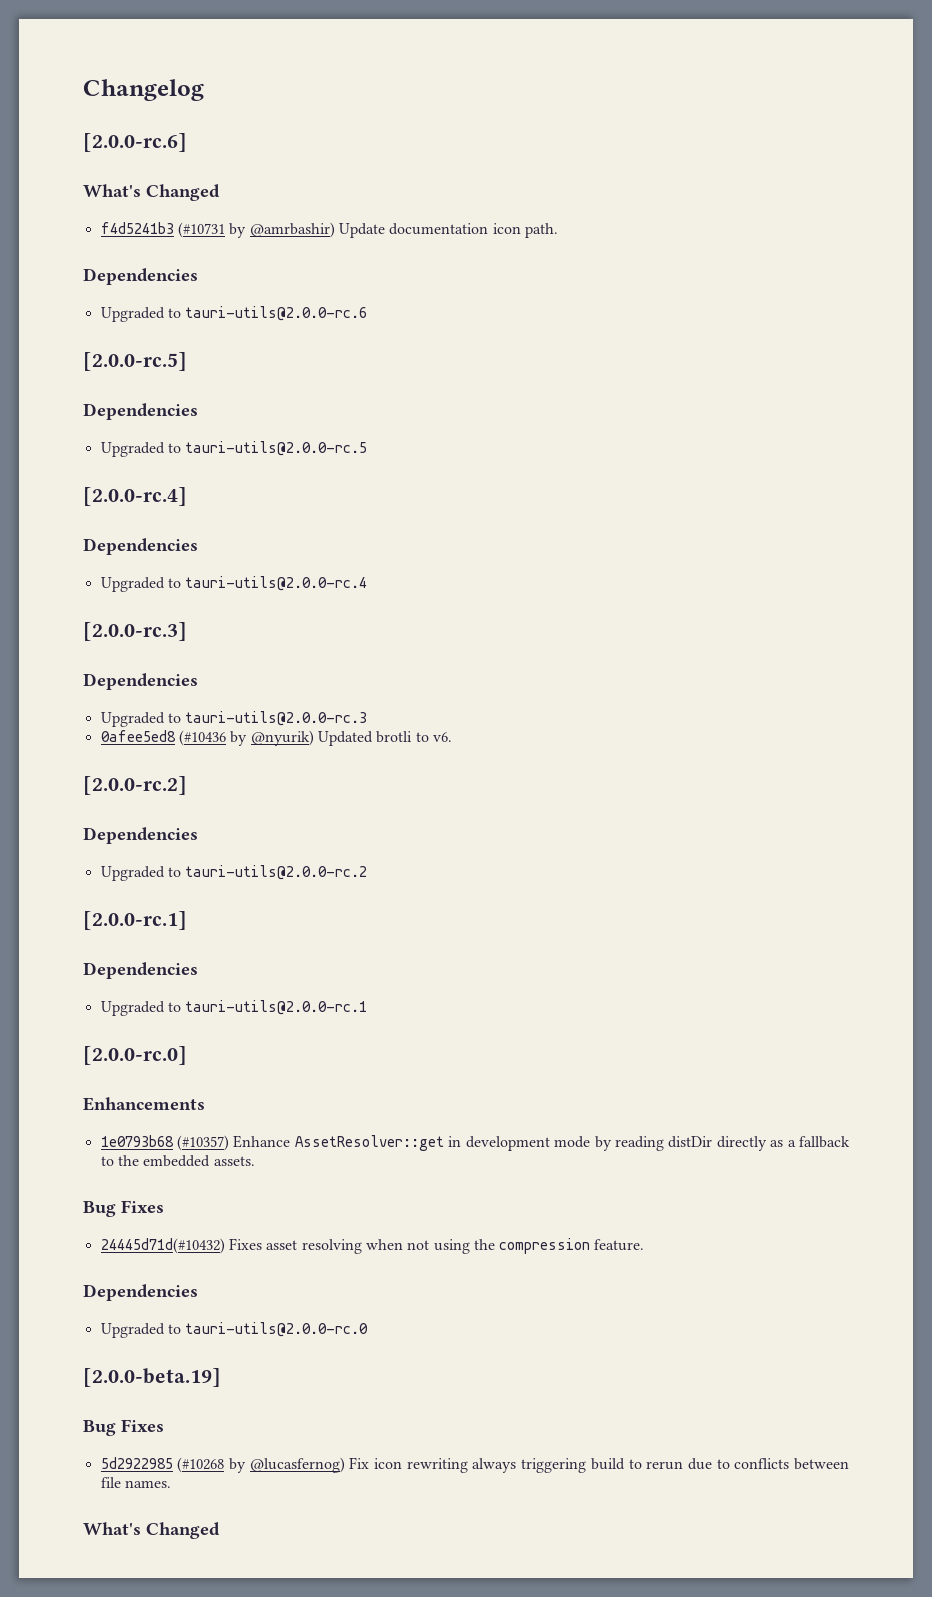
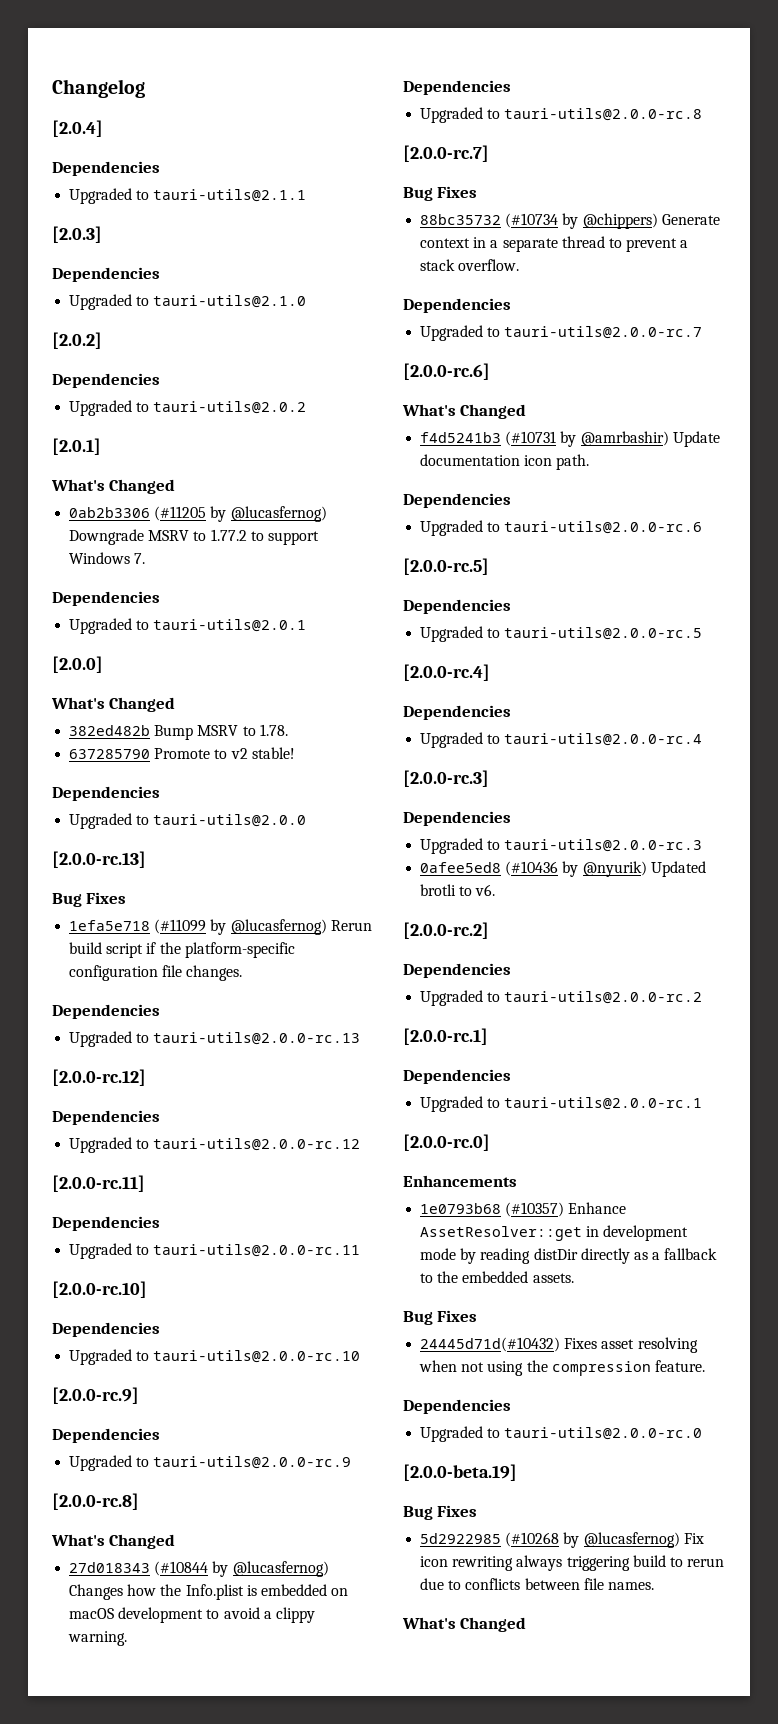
+ [2.0.4]
+ Dependencies
+ Upgraded to tauri-utils@2.1.1
+ [2.0.3]
+ Dependencies
+ Upgraded to tauri-utils@2.1.0
+ [2.0.2]
+ Dependencies
+ Upgraded to tauri-utils@2.0.2
+ [2.0.1]
+ What's Changed
+ 0ab2b3306 (#11205 by @lucasfernog) Downgrade MSRV to 1.77.2 to support Windows 7.
+ Dependencies
+ Upgraded to tauri-utils@2.0.1
+ [2.0.0]
+ What's Changed
+ 382ed482b Bump MSRV to 1.78.
+ 637285790 Promote to v2 stable!
+ Dependencies
+ Upgraded to tauri-utils@2.0.0
+ [2.0.0-rc.13]
+ Bug Fixes
+ 1efa5e718 (#11099 by @lucasfernog) Rerun build script if the platform-specific configuration file changes.
+ Dependencies
+ Upgraded to tauri-utils@2.0.0-rc.13
+ [2.0.0-rc.12]
+ Dependencies
+ Upgraded to tauri-utils@2.0.0-rc.12
+ [2.0.0-rc.11]
+ Dependencies
+ Upgraded to tauri-utils@2.0.0-rc.11
+ [2.0.0-rc.10]
+ Dependencies
+ Upgraded to tauri-utils@2.0.0-rc.10
+ [2.0.0-rc.9]
+ Dependencies
+ Upgraded to tauri-utils@2.0.0-rc.9
+ [2.0.0-rc.8]
+ What's Changed
+ 27d018343 (#10844 by @lucasfernog) Changes how the Info.plist is embedded on macOS development to avoid a clippy warning.
+ Dependencies
+ Upgraded to tauri-utils@2.0.0-rc.8
+ [2.0.0-rc.7]
+ Bug Fixes
+ 88bc35732 (#10734 by @chippers) Generate context in a separate thread to prevent a stack overflow.
+ Dependencies
+ Upgraded to tauri-utils@2.0.0-rc.7

